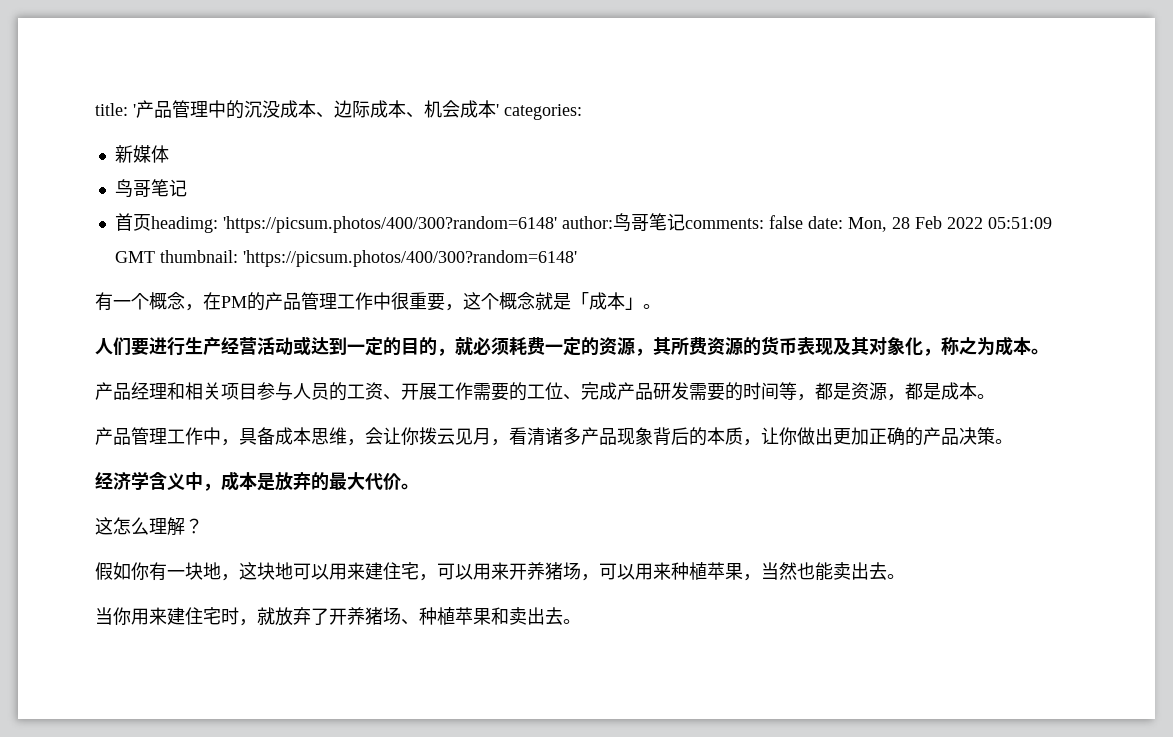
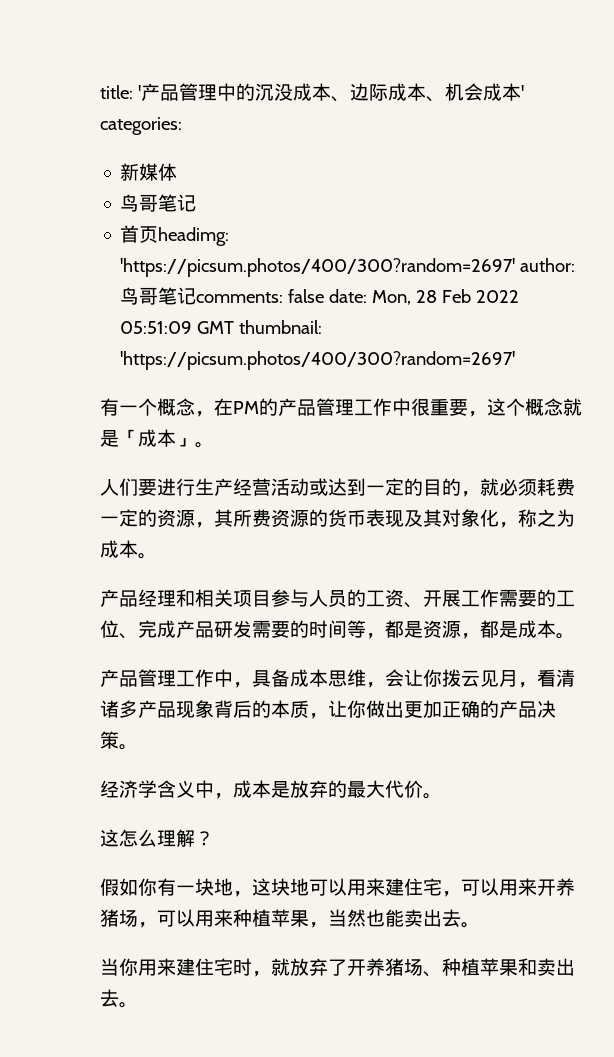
- 首页headimg: 'https://picsum.photos/400/300?random=6148' author:鸟哥笔记comments: false date: Mon, 28 Feb 2022 05:51:09 GMT thumbnail: 'https://picsum.photos/400/300?random=6148'
+ 首页headimg: 'https://picsum.photos/400/300?random=2697' author:鸟哥笔记comments: false date: Mon, 28 Feb 2022 05:51:09 GMT thumbnail: 'https://picsum.photos/400/300?random=2697'

